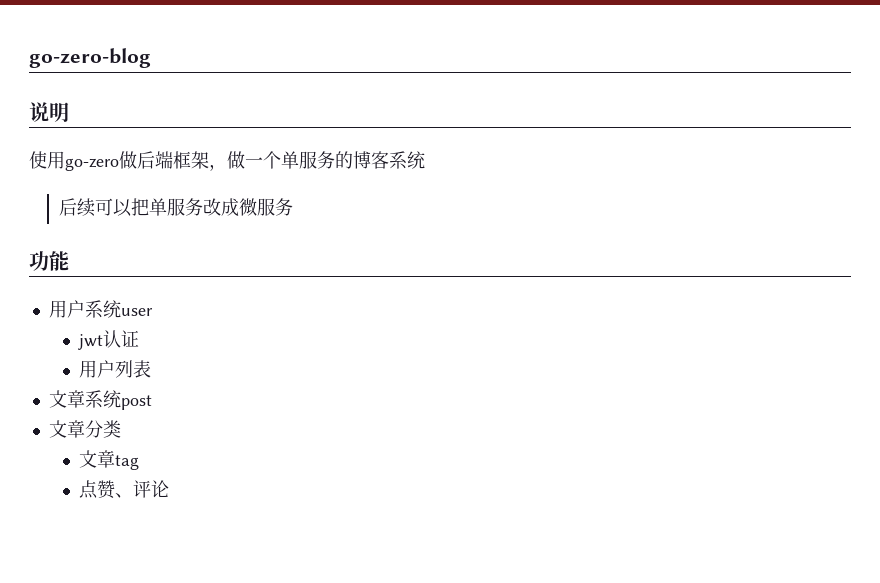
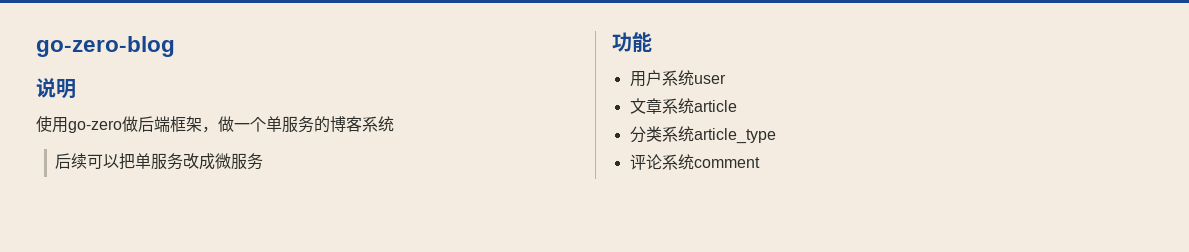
- jwt认证
- 用户列表
- 文章系统post
- 文章分类
- 文章tag
- 点赞、评论
+ 文章系统article
+ 分类系统article_type
+ 评论系统comment

